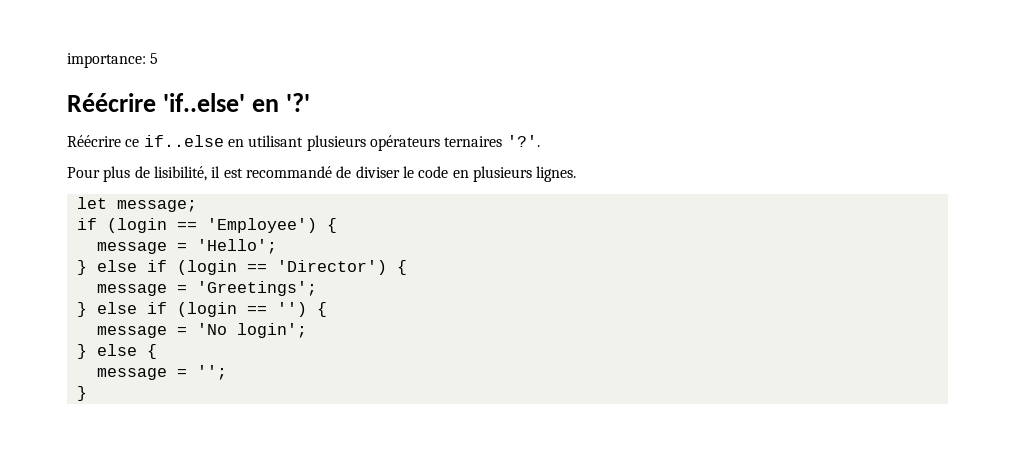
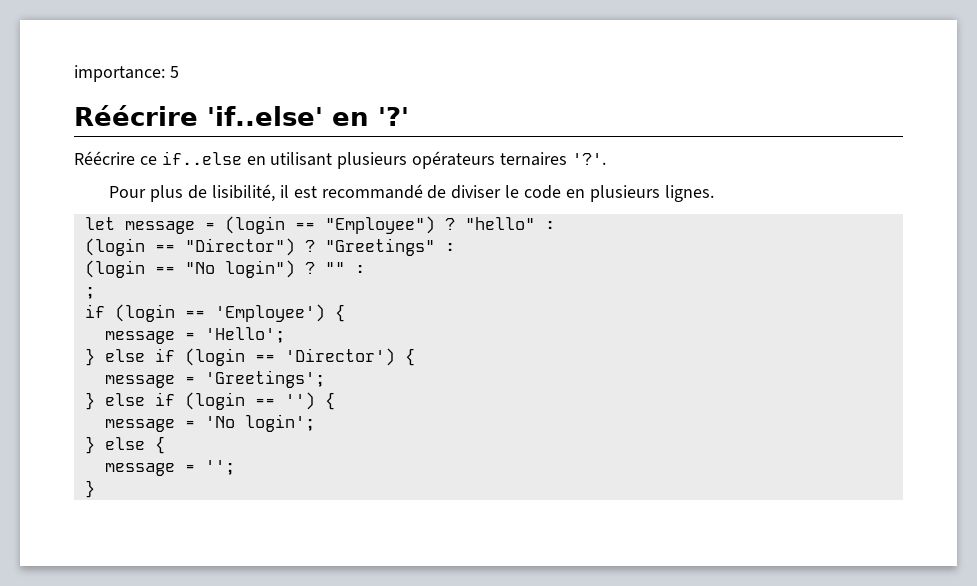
- let message;
+ let message = (login == "Employee") ? "hello" :
+ (login == "Director") ? "Greetings" :
+ (login == "No login") ? "" :
+ ;

